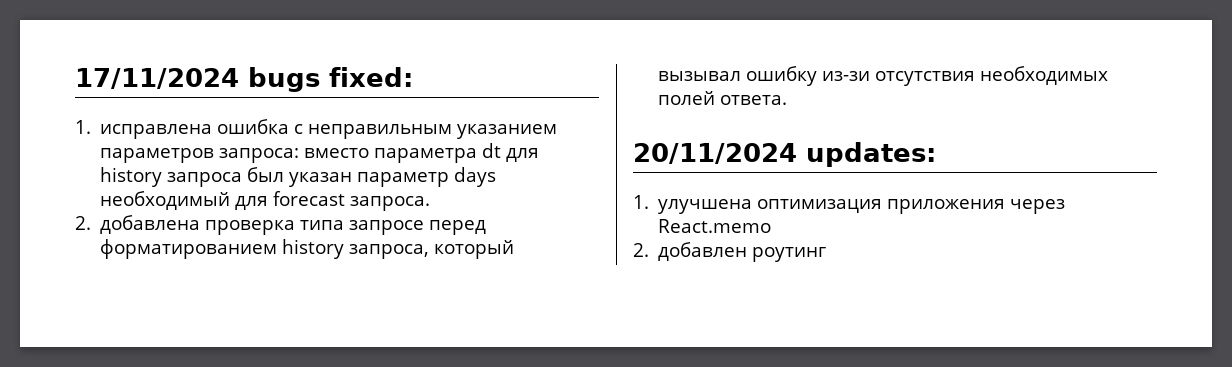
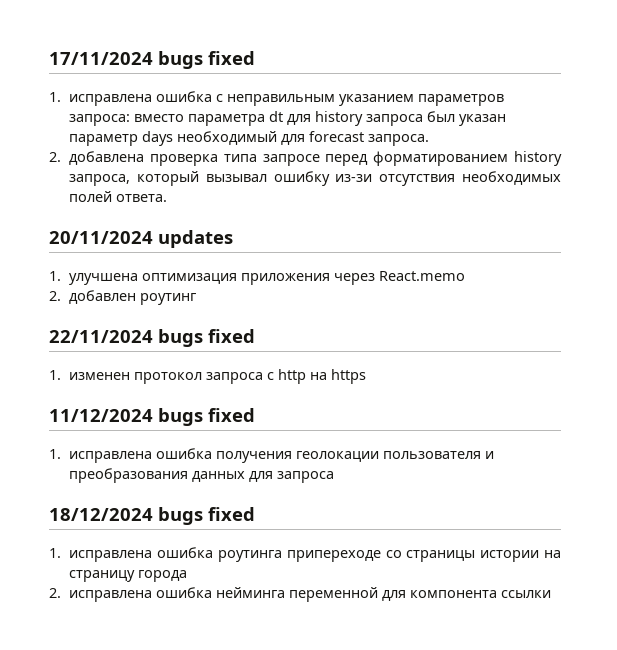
- 17/11/2024 bugs fixed:
+ 17/11/2024 bugs fixed
- 20/11/2024 updates:
+ 20/11/2024 updates
+ 22/11/2024 bugs fixed
+ 1. изменен протокол запроса с http на https
+ 11/12/2024 bugs fixed
+ 1. исправлена ошибка получения геолокации пользователя и преобразования данных для запроса
+ 18/12/2024 bugs fixed
+ 1. исправлена ошибка роутинга припереходе со страницы истории на страницу города
+ 2. исправлена ошибка нейминга переменной для компонента ссылки

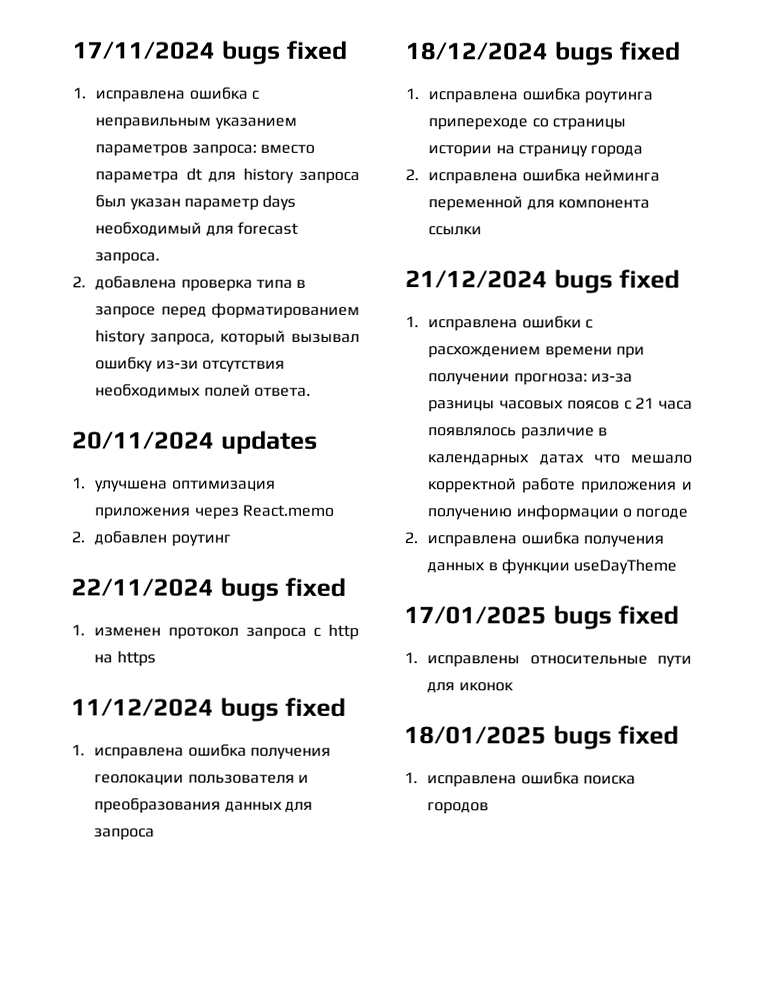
- 2. добавлена проверка типа запросе перед форматированием history запроса, который вызывал ошибку из-зи отсутствия необходимых полей ответа.
+ 2. добавлена проверка типа в запросе перед форматированием history запроса, который вызывал ошибку из-зи отсутствия необходимых полей ответа.
+ 21/12/2024 bugs fixed
+ 1. исправлена ошибки с расхождением времени при получении прогноза: из-за разницы часовых поясов с 21 часа появлялось различие в календарных датах что мешало корректной работе приложения и получению информации о погоде
+ 2. исправлена ошибка получения данных в функции useDayTheme
+ 17/01/2025 bugs fixed
+ 1. исправлены относительные пути для иконок
+ 18/01/2025 bugs fixed
+ 1. исправлена ошибка поиска городов

